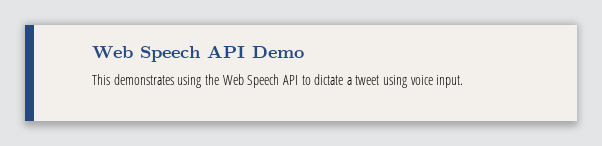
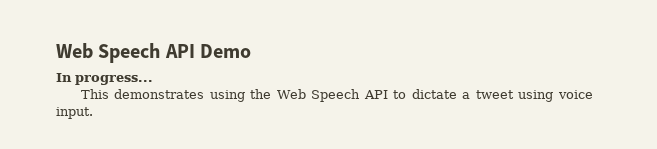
+ In progress...

